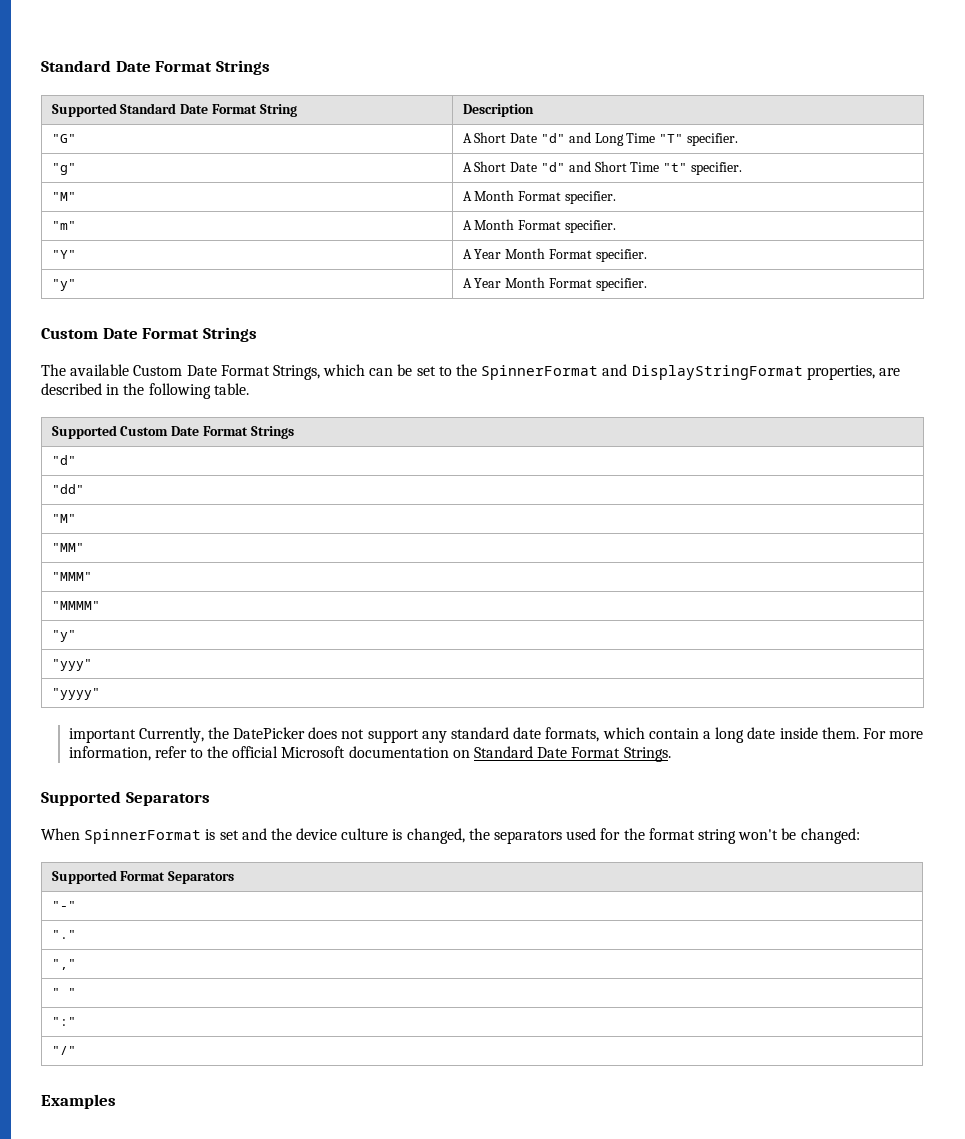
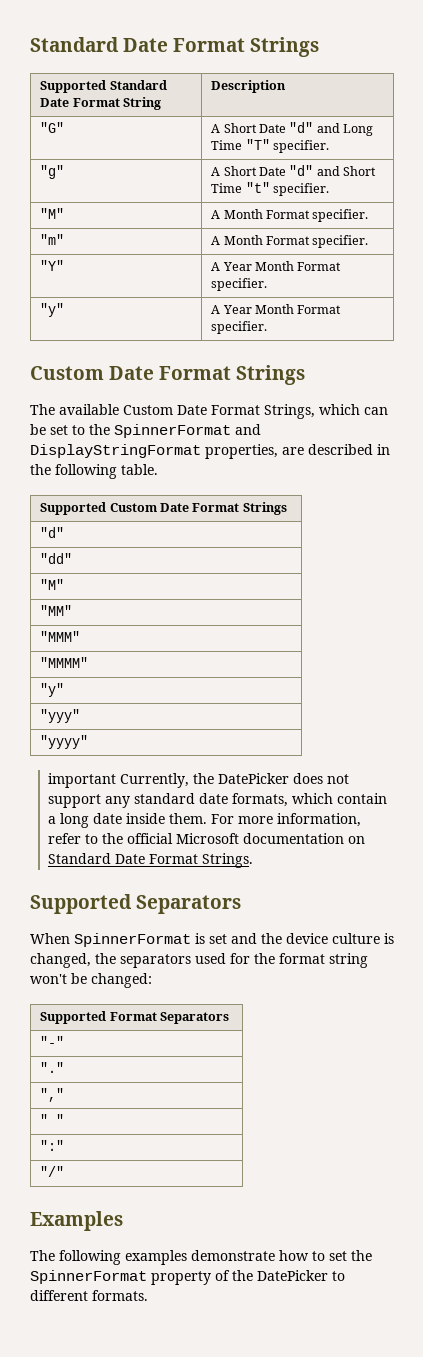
+ The following examples demonstrate how to set the SpinnerFormat property of the DatePicker to different formats.

